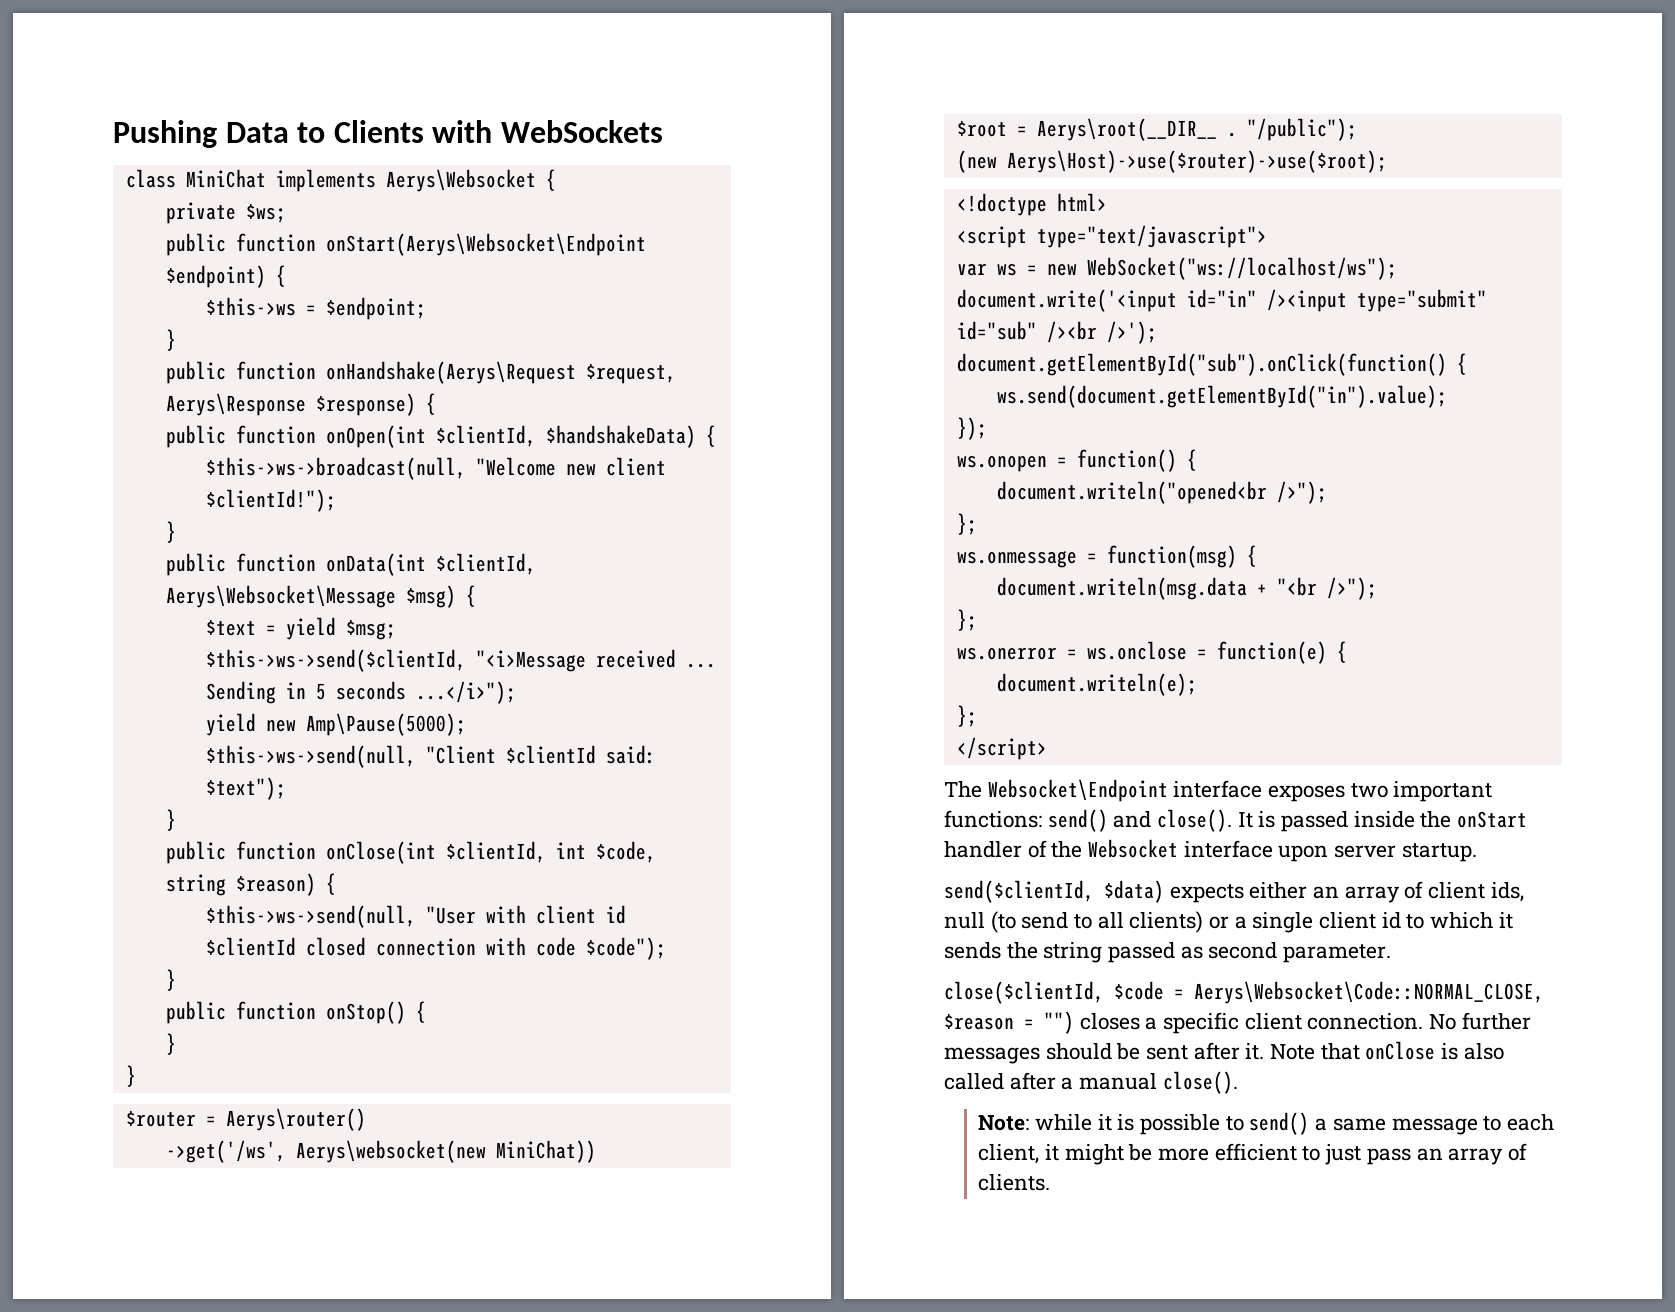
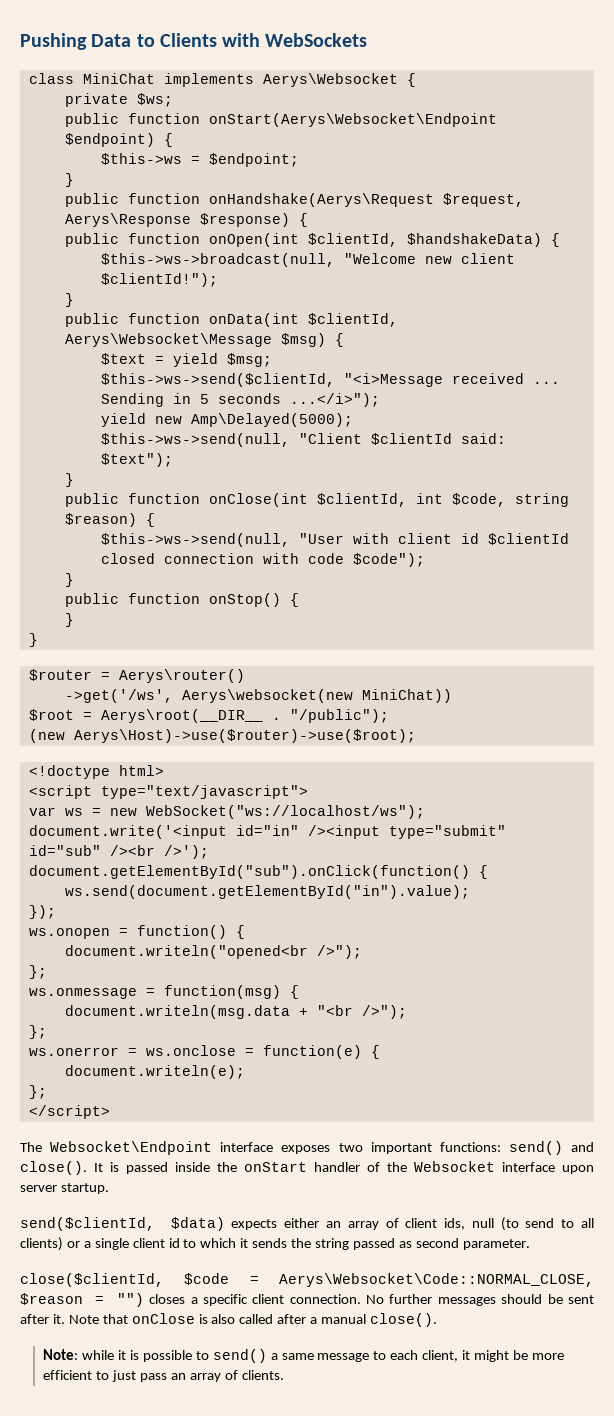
- yield new Amp\Pause(5000);
+ yield new Amp\Delayed(5000);

